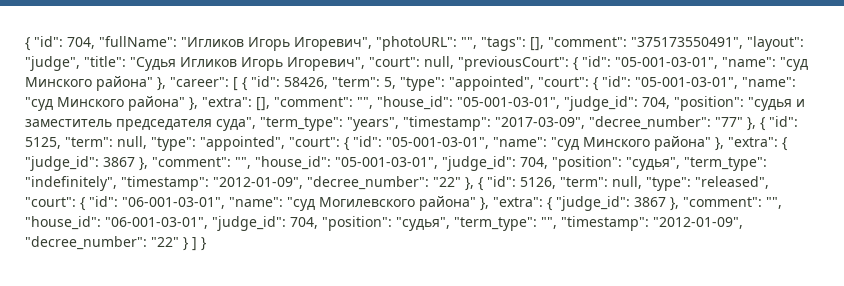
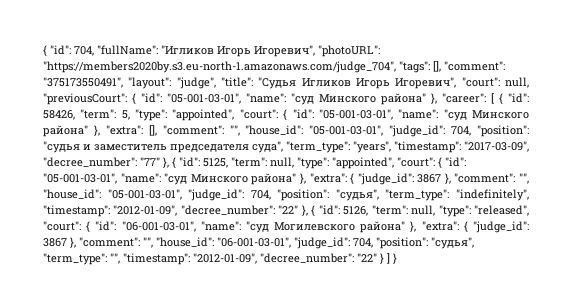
- "", "tags":
+ "https://members2020by.s3.eu-north-1.amazonaws.com/judge_704", "tags":

